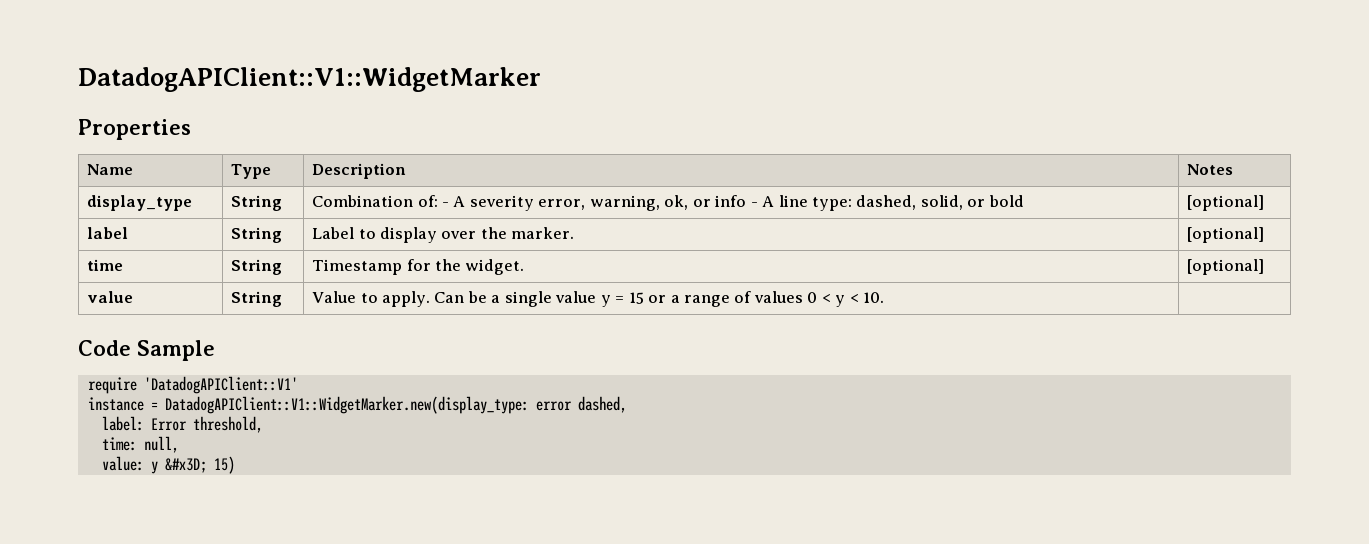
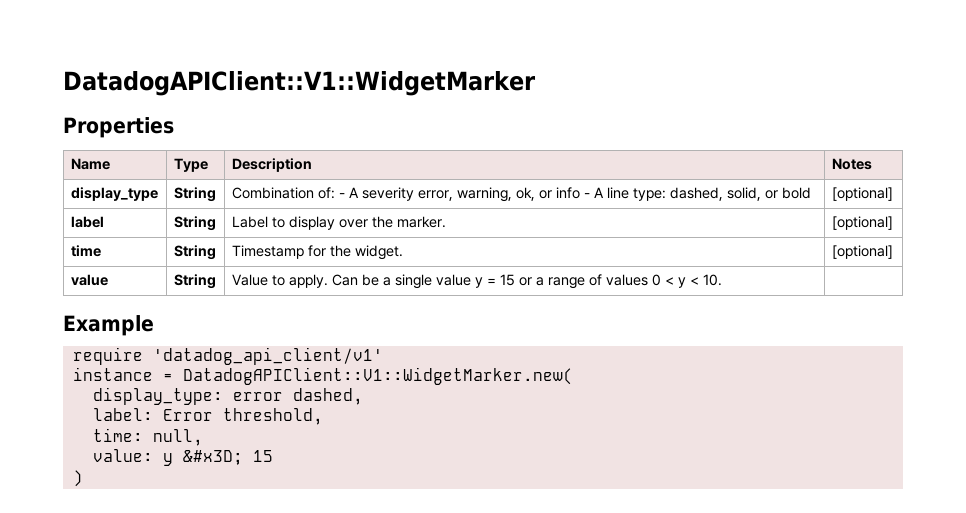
- Code Sample
+ Example
- require 'DatadogAPIClient::V1'
+ require 'datadog_api_client/v1'
- instance = DatadogAPIClient::V1::WidgetMarker.new(display_type: error dashed,
+ instance = DatadogAPIClient::V1::WidgetMarker.new(
+ display_type: error dashed,
- value: y &#x3D; 15)
+ value: y &#x3D; 15
+ )

